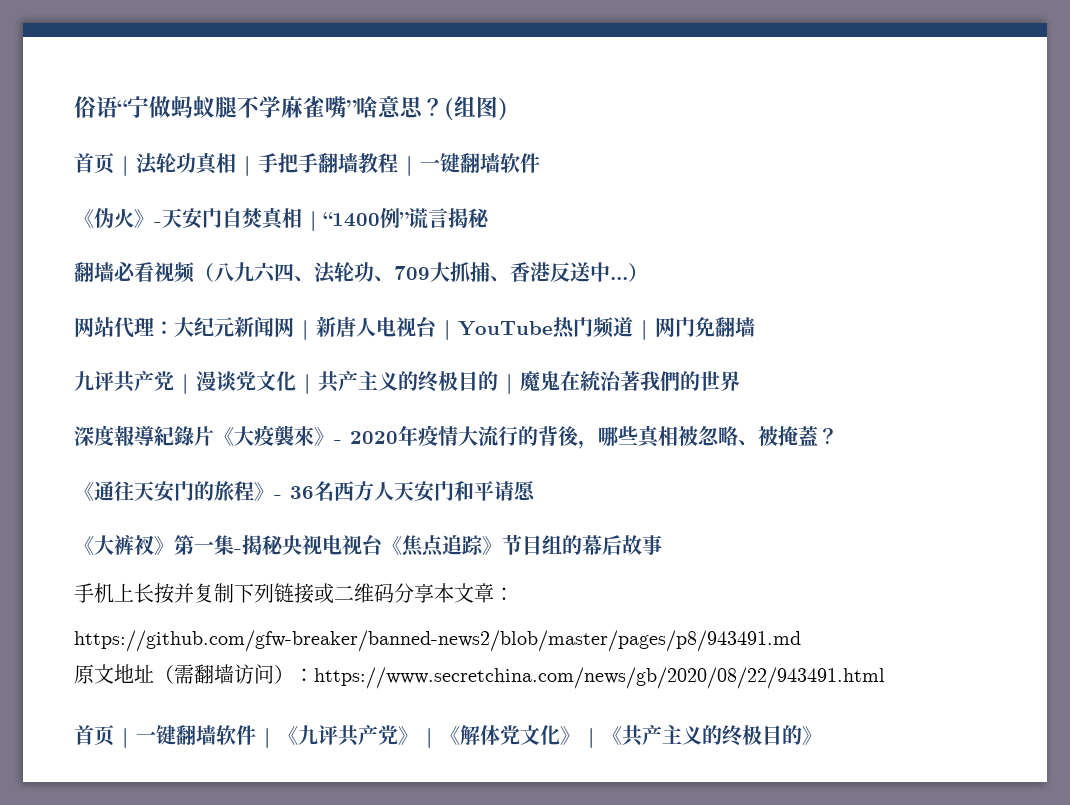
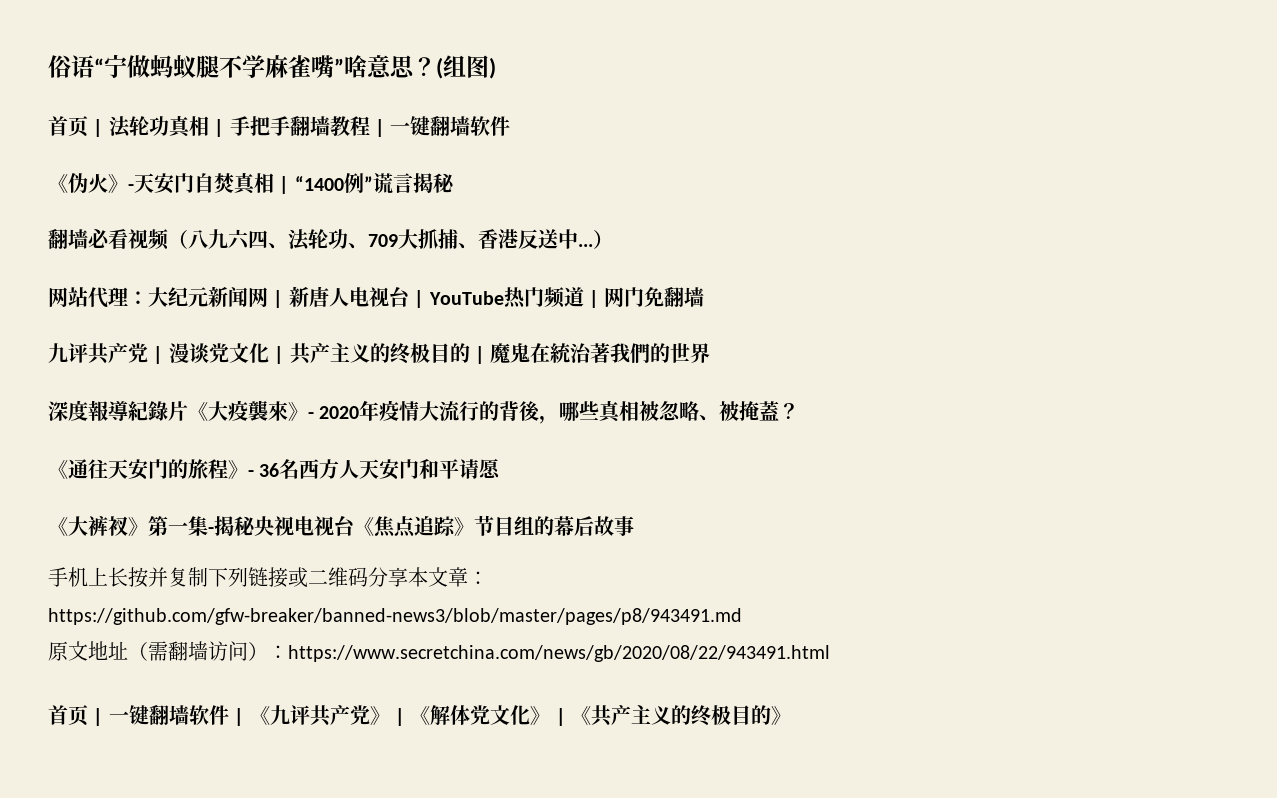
- https://github.com/gfw-breaker/banned-news2/blob/master/pages/p8/943491.md
+ https://github.com/gfw-breaker/banned-news3/blob/master/pages/p8/943491.md

